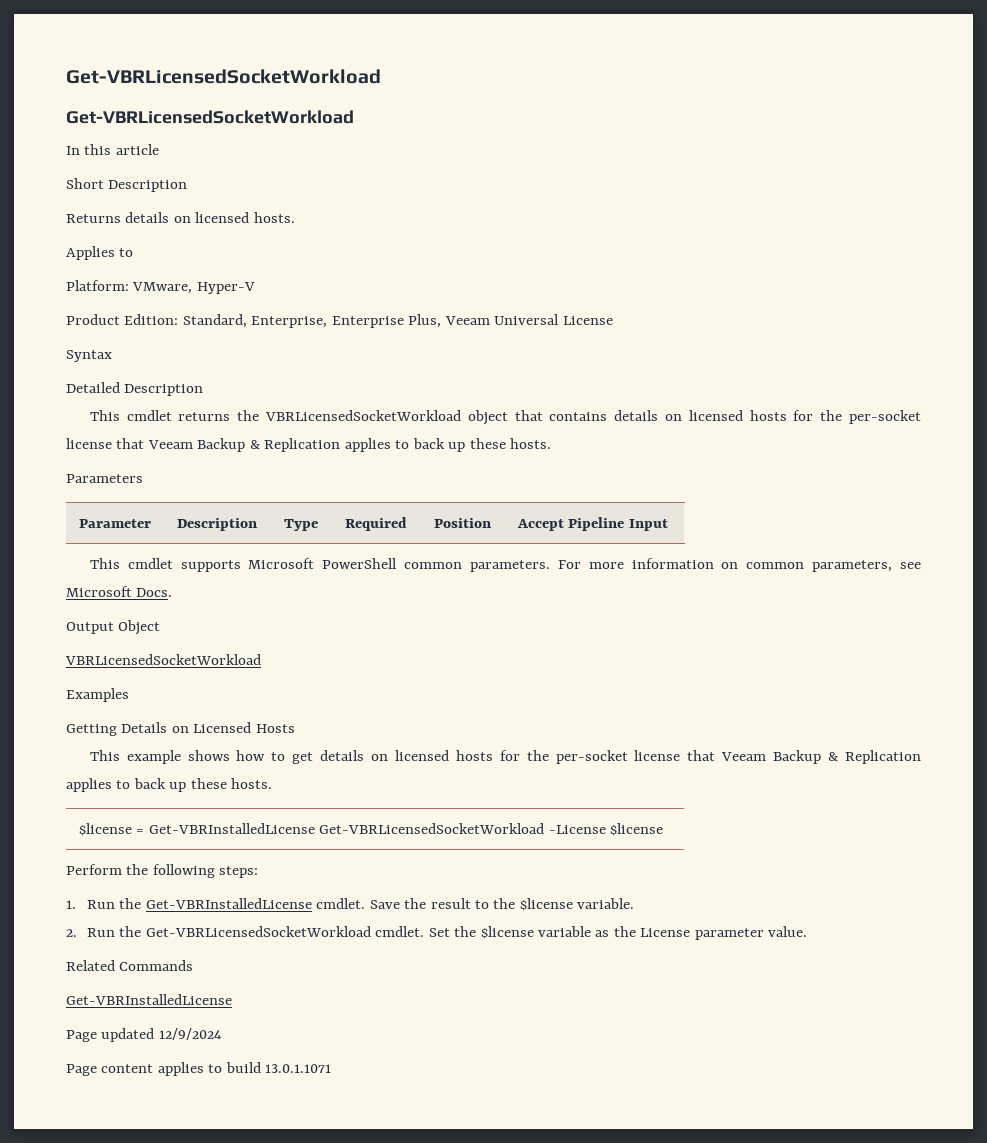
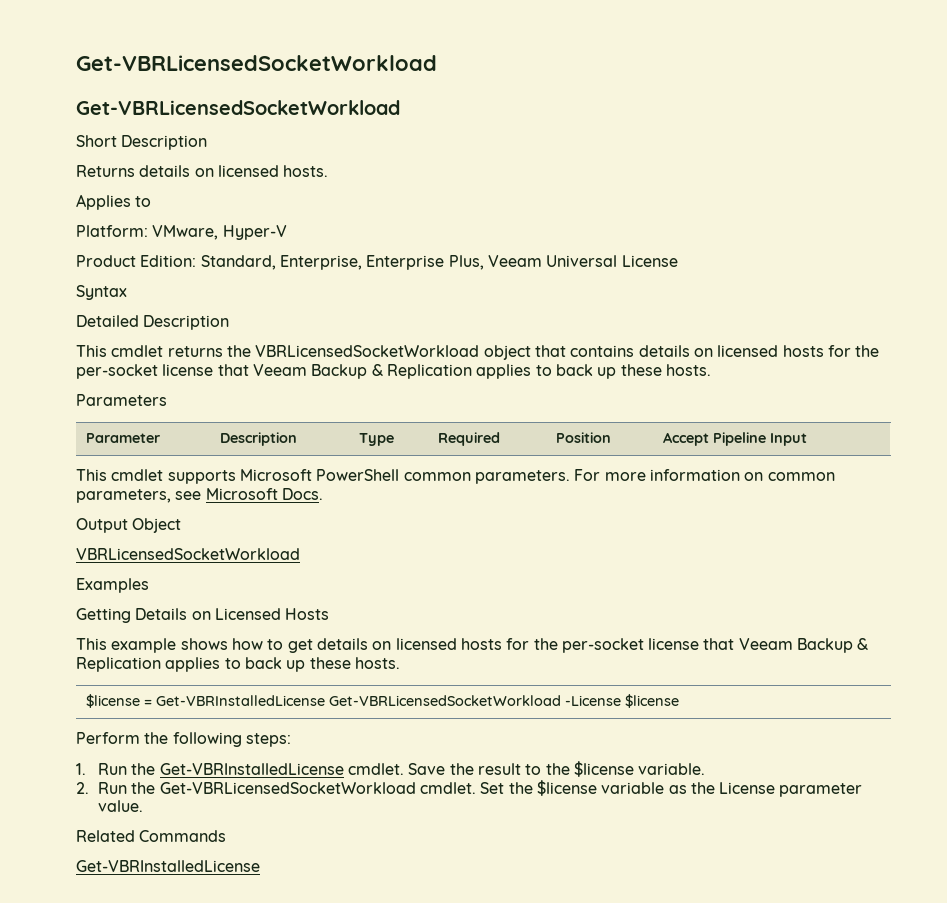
- In this article
- Page updated 12/9/2024
- Page content applies to build 13.0.1.1071

